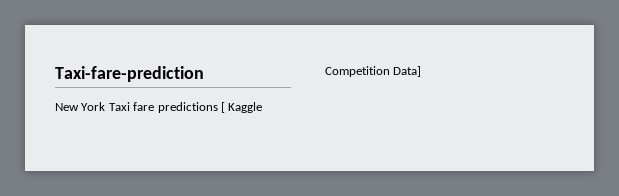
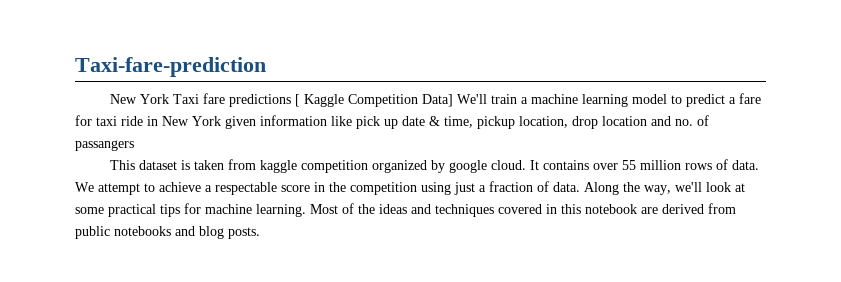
- New York Taxi fare predictions [ Kaggle Competition Data]
+ New York Taxi fare predictions [ Kaggle Competition Data] We'll train a machine learning model to predict a fare for taxi ride in New York given information like pick up date & time, pickup location, drop location and no. of passangers
+ This dataset is taken from kaggle competition organized by google cloud. It contains over 55 million rows of data. We attempt to achieve a respectable score in the competition using just a fraction of data. Along the way, we'll look at some practical tips for machine learning. Most of the ideas and techniques covered in this notebook are derived from public notebooks and blog posts.

